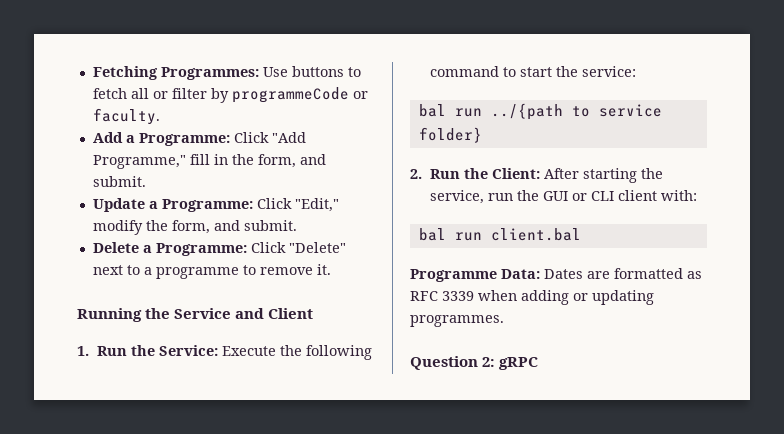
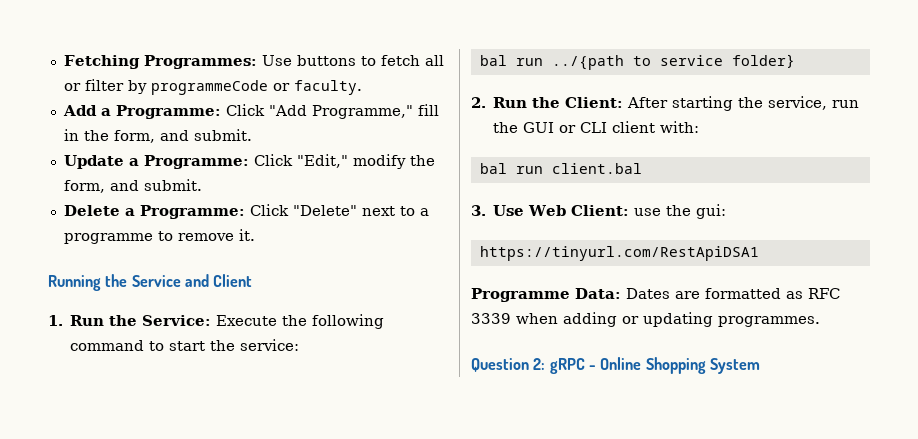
+ 3. Use Web Client: use the gui:
+ https://tinyurl.com/RestApiDSA1
- Question 2: gRPC
+ Question 2: gRPC - Online Shopping System

